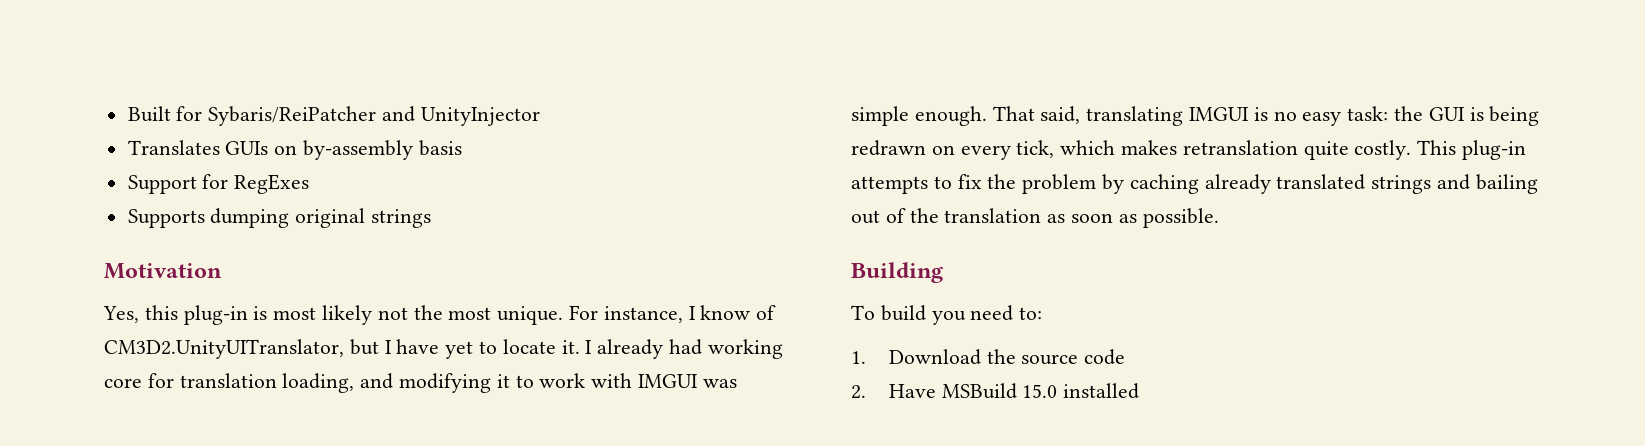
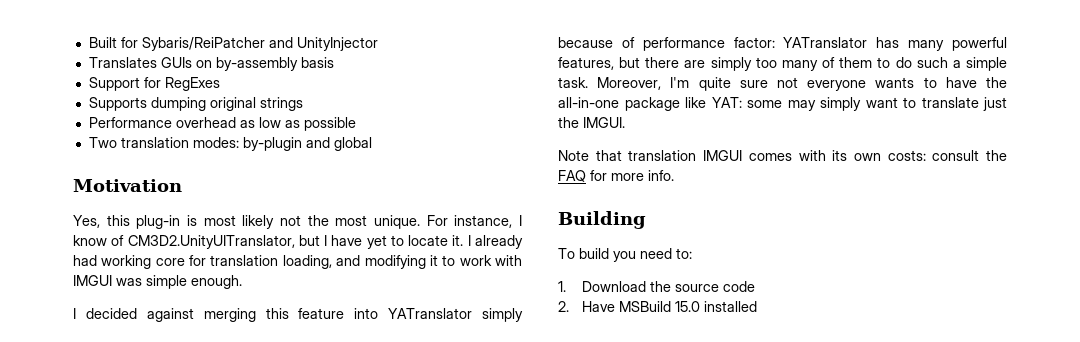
+ Performance overhead as low as possible
+ Two translation modes: by-plugin and global
- I already had working core for translation loading, and modifying it to work with IMGUI was simple enough. That said, translating IMGUI is no easy task: the GUI is being redrawn on every tick, which makes retranslation quite costly. This plug-in attempts to fix the problem by caching already translated strings and bailing out of the translation as soon as possible.
+ I already had working core for translation loading, and modifying it to work with IMGUI was simple enough.
+ I decided against merging this feature into YATranslator simply because of performance factor: YATranslator has many powerful features, but there are simply too many of them to do such a simple task. Moreover, I'm quite sure not everyone wants to have the all-in-one package like YAT: some may simply want to translate just the IMGUI.
+ Note that translation IMGUI comes with its own costs: consult the FAQ for more info.

